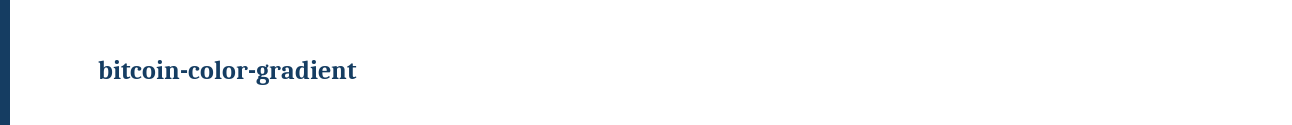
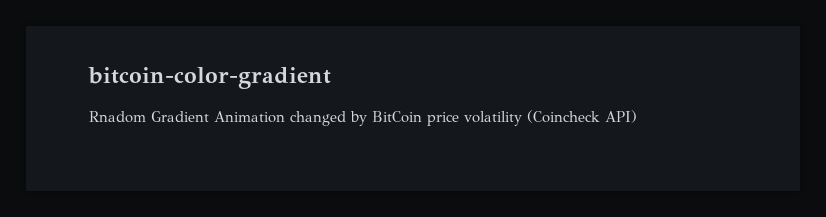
+ Rnadom Gradient Animation changed by BitCoin price volatility (Coincheck API)

